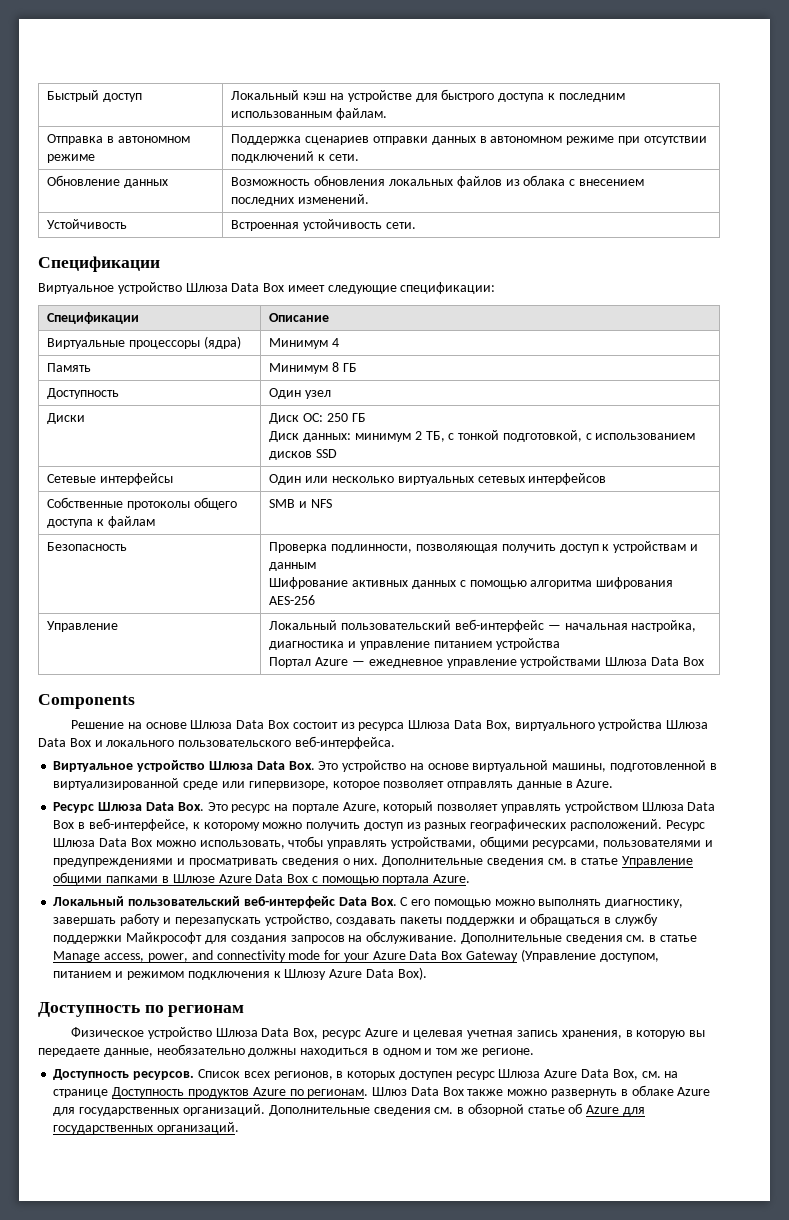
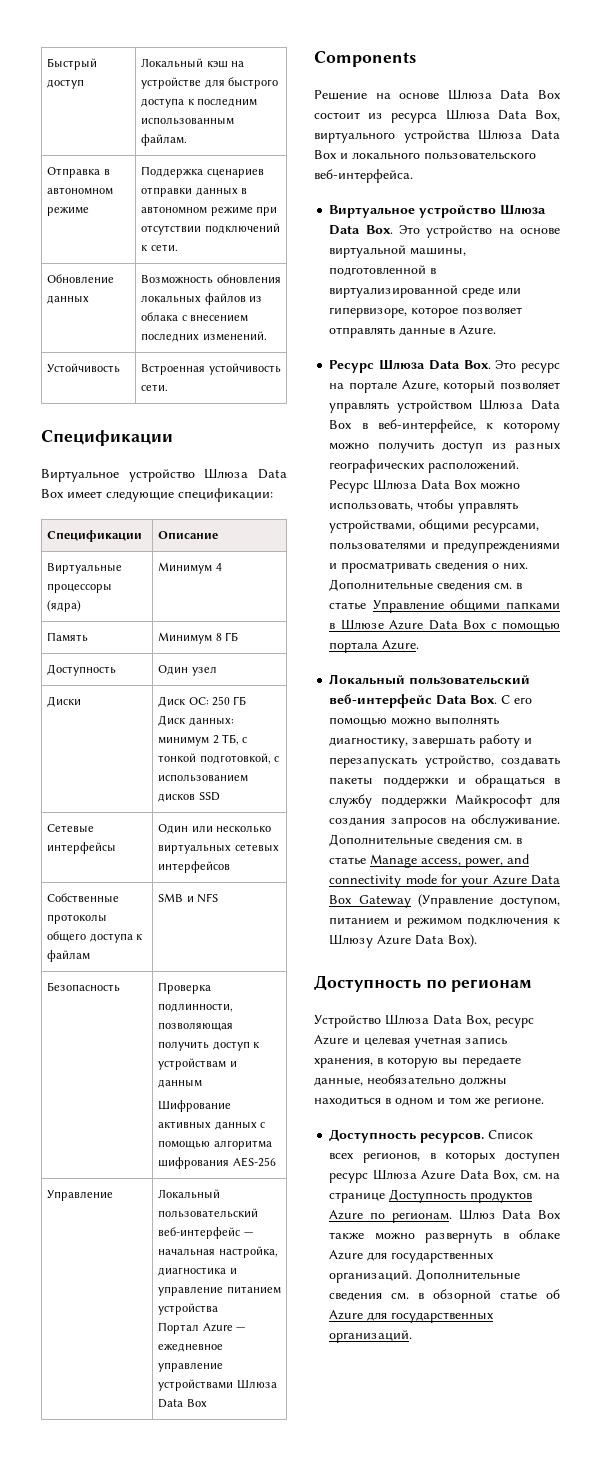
- Физическое устройство Шлюза Data Box, ресурс Azure и целевая учетная запись хранения, в которую вы передаете данные, необязательно должны находиться в одном и том же регионе.
+ Устройство Шлюза Data Box, ресурс Azure и целевая учетная запись хранения, в которую вы передаете данные, необязательно должны находиться в одном и том же регионе.

